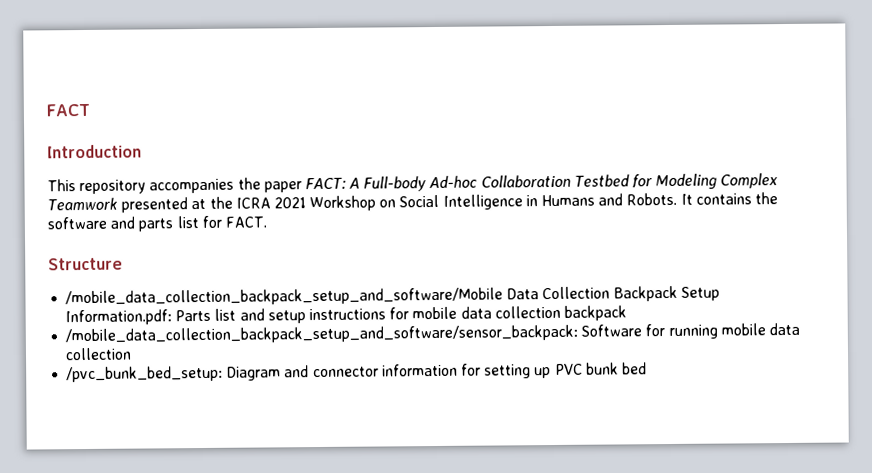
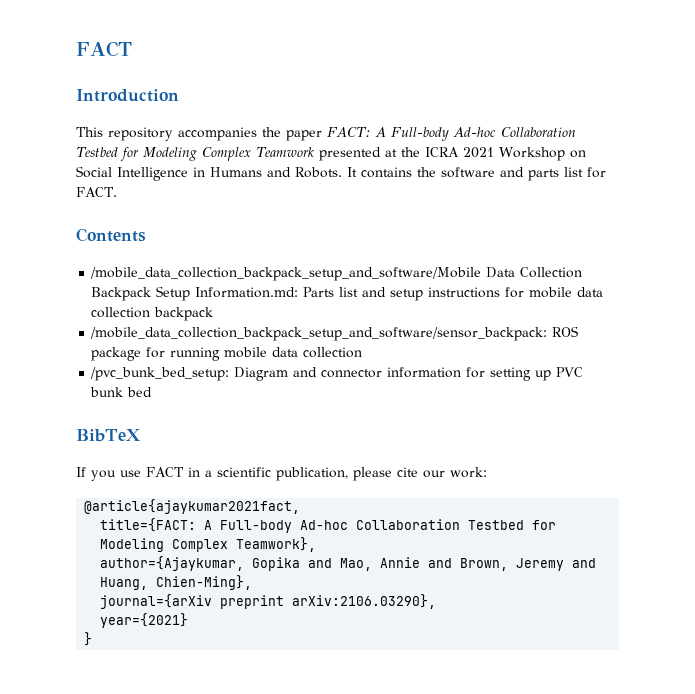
- Structure
+ Contents
- /mobile_data_collection_backpack_setup_and_software/Mobile Data Collection Backpack Setup Information.pdf: Parts list and setup instructions for mobile data collection backpack
+ /mobile_data_collection_backpack_setup_and_software/Mobile Data Collection Backpack Setup Information.md: Parts list and setup instructions for mobile data collection backpack
- /mobile_data_collection_backpack_setup_and_software/sensor_backpack: Software for running mobile data collection
+ /mobile_data_collection_backpack_setup_and_software/sensor_backpack: ROS package for running mobile data collection
+ BibTeX
+ If you use FACT in a scientific publication, please cite our work:
+ @article{ajaykumar2021fact,
+ title={FACT: A Full-body Ad-hoc Collaboration Testbed for Modeling Complex Teamwork},
+ author={Ajaykumar, Gopika and Mao, Annie and Brown, Jeremy and Huang, Chien-Ming},
+ journal={arXiv preprint arXiv:2106.03290},
+ year={2021}
+ }

